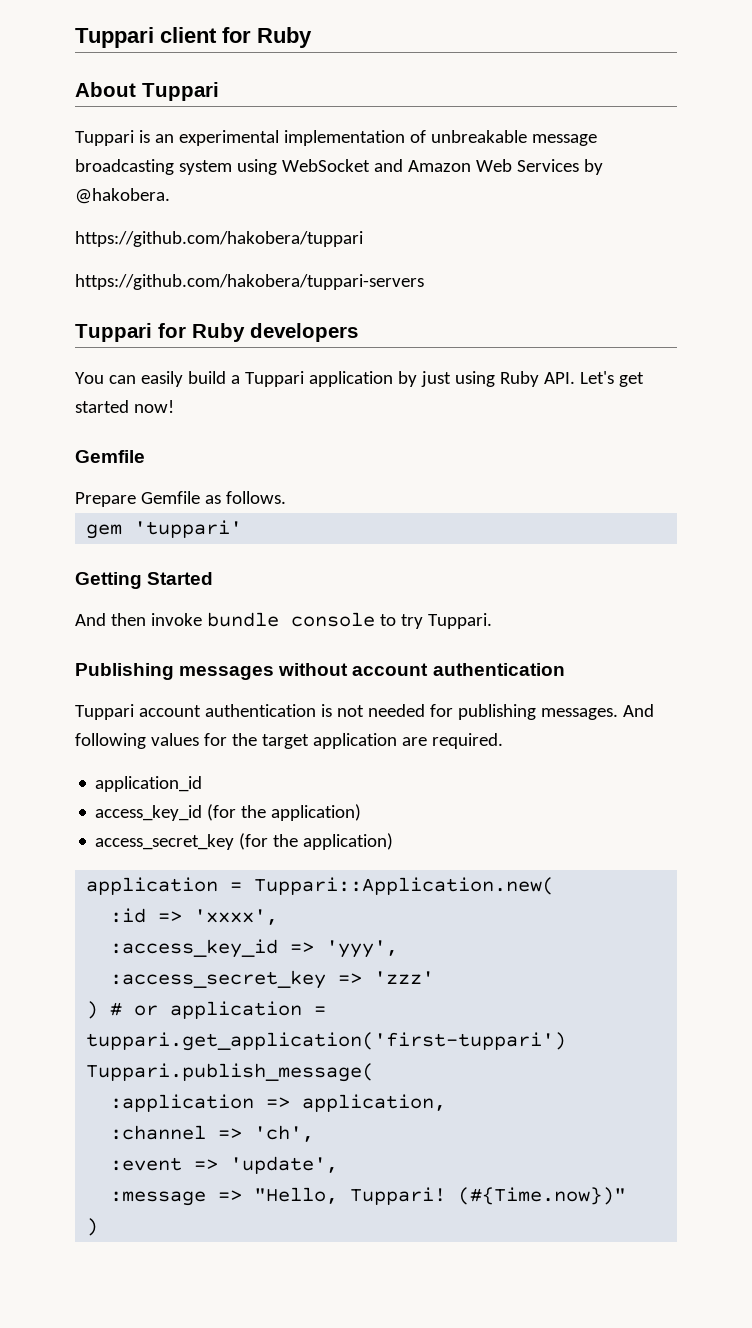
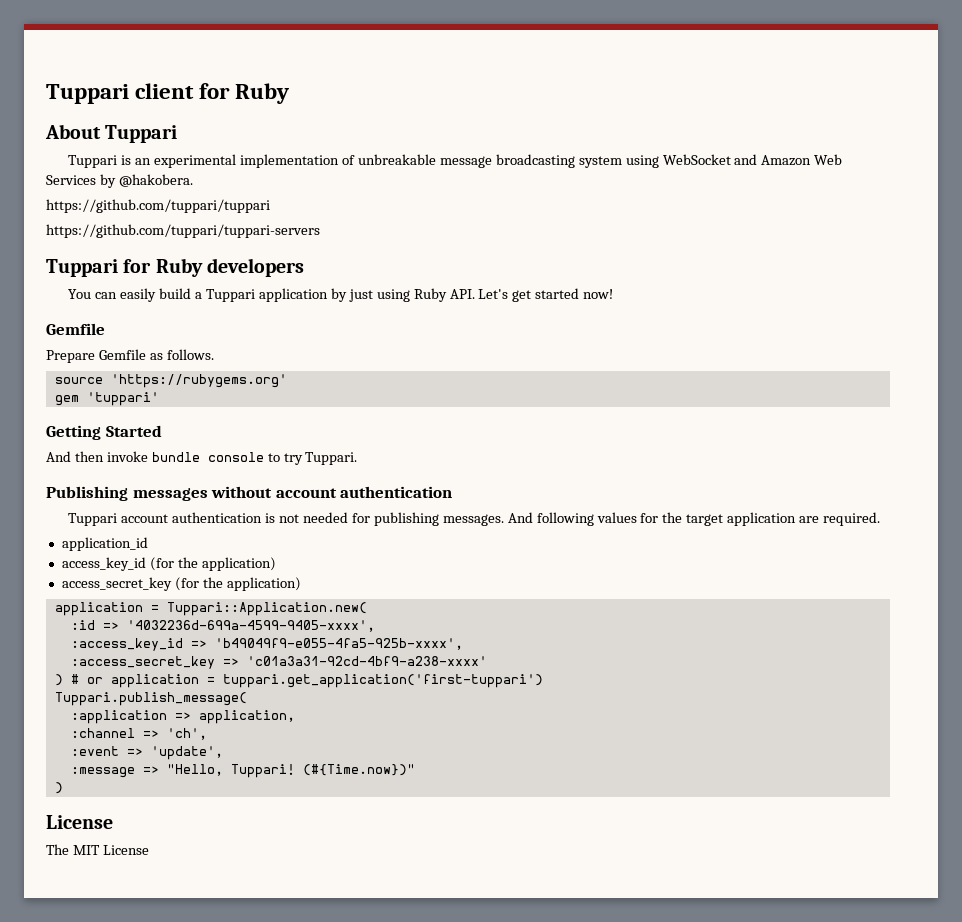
- https://github.com/hakobera/tuppari
- https://github.com/hakobera/tuppari-servers
+ https://github.com/tuppari/tuppari
+ https://github.com/tuppari/tuppari-servers
+ source 'https://rubygems.org'
- :id => 'xxxx',
+ :id => '4032236d-699a-4599-9405-xxxx',
- :access_key_id => 'yyy',
+ :access_key_id => 'b49049f9-e055-4fa5-925b-xxxx',
- :access_secret_key => 'zzz'
+ :access_secret_key => 'c01a3a31-92cd-4bf9-a238-xxxx'
  (#{Time.now})"
  )
+ License
+ The MIT License

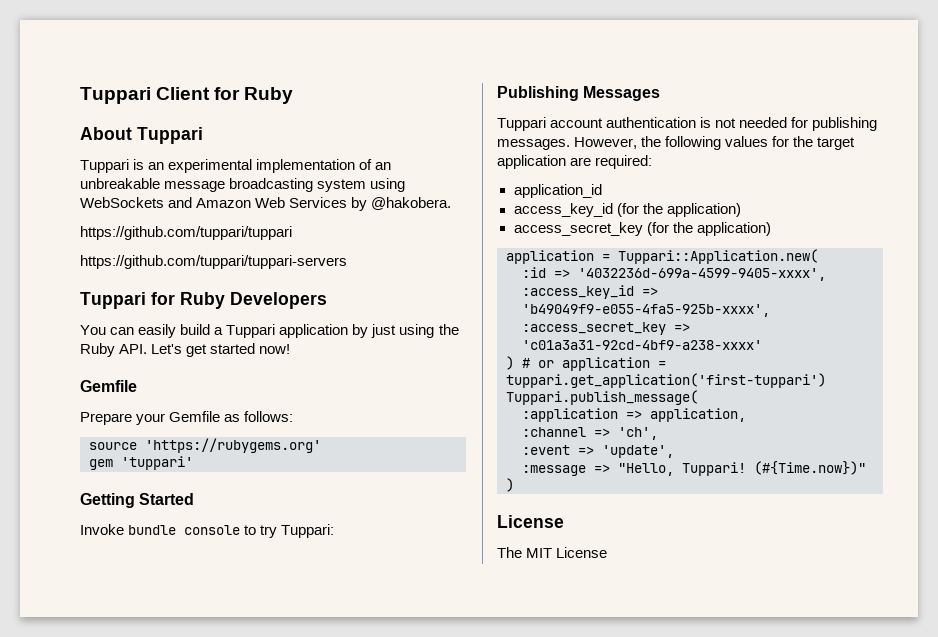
- Tuppari client for Ruby
+ Tuppari Client for Ruby
- Tuppari is an experimental implementation of unbreakable message broadcasting system using WebSocket and Amazon Web Services by @hakobera.
+ Tuppari is an experimental implementation of an unbreakable message broadcasting system using WebSockets and Amazon Web Services by @hakobera.
- Tuppari for Ruby developers
+ Tuppari for Ruby Developers
- You can easily build a Tuppari application by just using Ruby API. Let's get started now!
+ You can easily build a Tuppari application by just using the Ruby API. Let's get started now!
- Prepare Gemfile as follows.
+ Prepare your Gemfile as follows:
- And then invoke bundle console to try Tuppari.
+ Invoke bundle console to try Tuppari:
- Publishing messages without account authentication
+ Publishing Messages
- And following values for the target application are required.
+ However, the following values for the target application are required:

